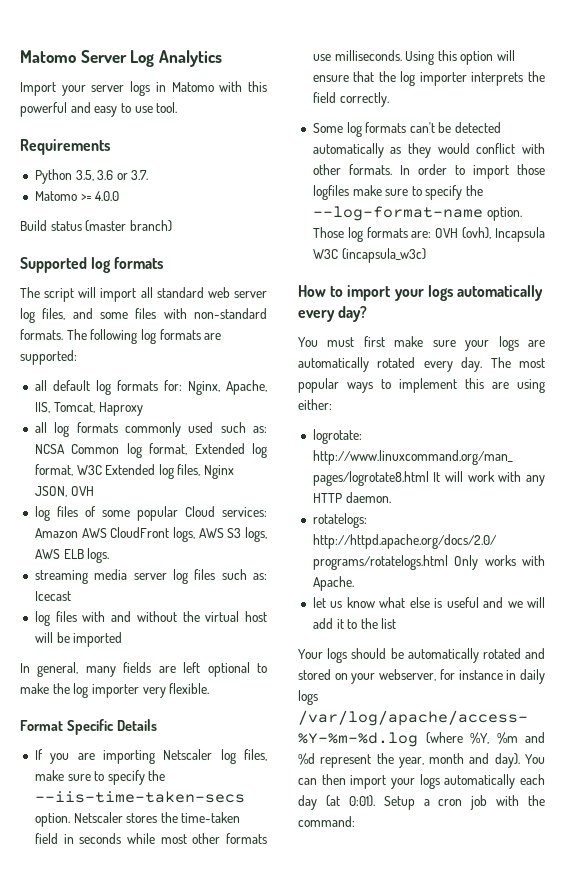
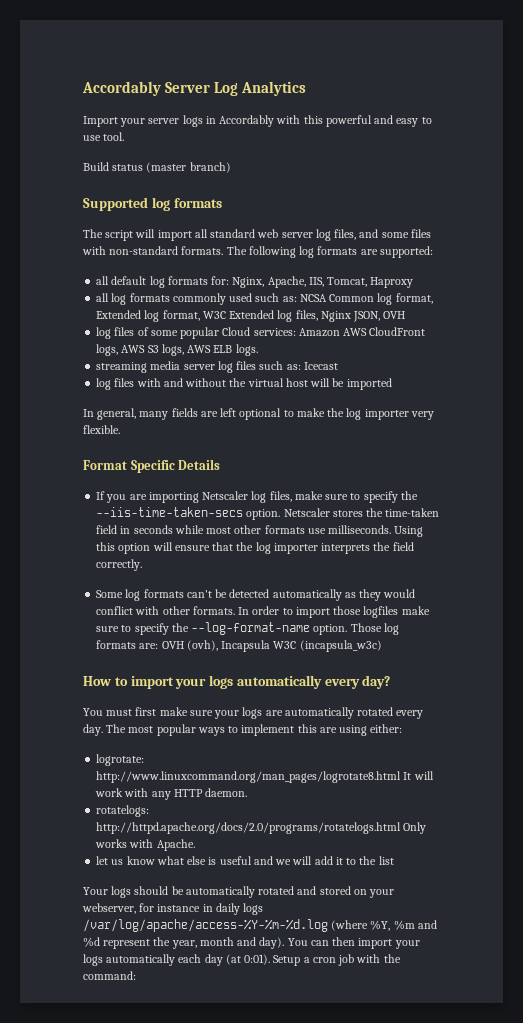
- Matomo Server Log Analytics
+ Accordably Server Log Analytics
- Import your server logs in Matomo with this powerful and easy to use tool.
+ Import your server logs in Accordably with this powerful and easy to use tool.
- Requirements
- Python 3.5, 3.6 or 3.7.
- Matomo >= 4.0.0

